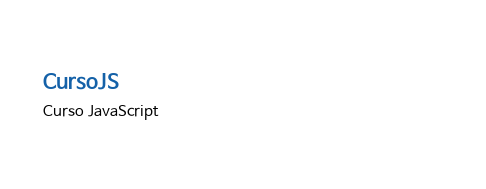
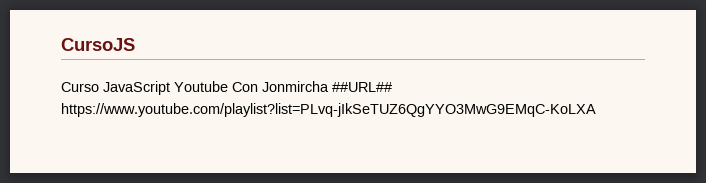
- Curso JavaScript
+ Curso JavaScript Youtube Con Jonmircha ##URL## https://www.youtube.com/playlist?list=PLvq-jIkSeTUZ6QgYYO3MwG9EMqC-KoLXA

